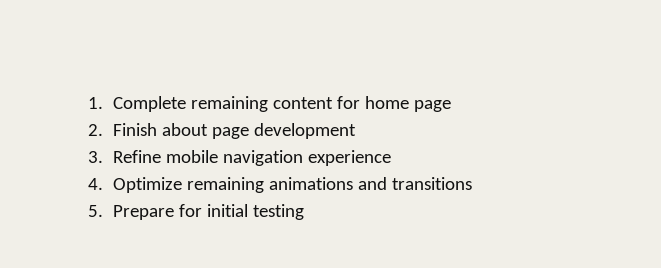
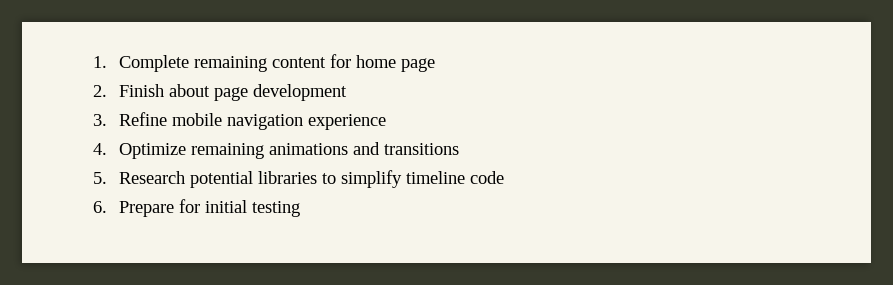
- 5. Prepare for initial testing
+ 5. Research potential libraries to simplify timeline code
+ 6. Prepare for initial testing

